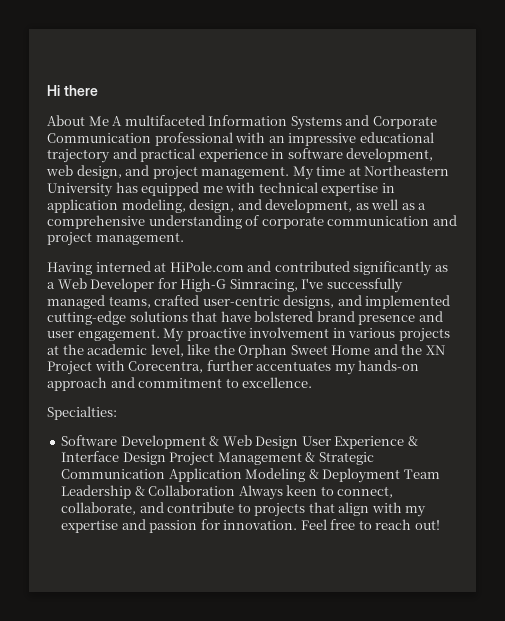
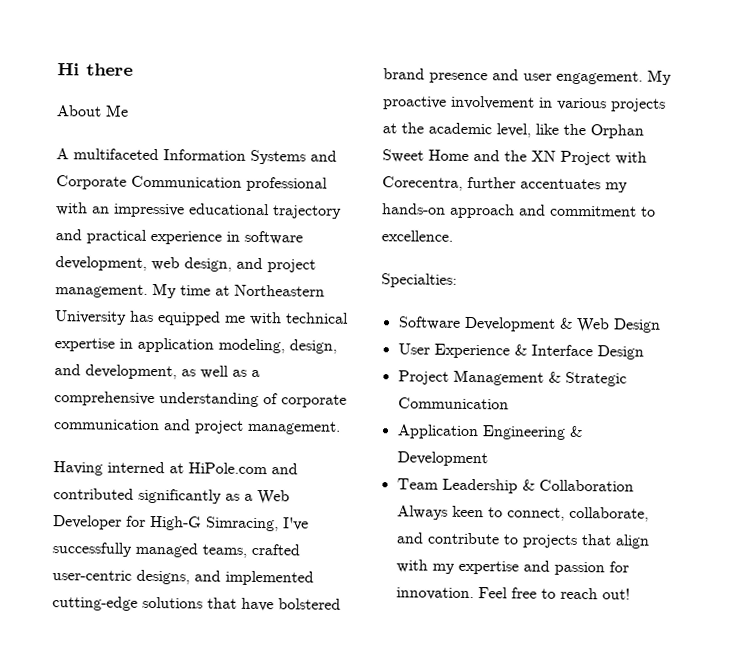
- About Me A multifaceted Information Systems and Corporate Communication professional with an impressive educational trajectory and practical experience in software development, web design, and project management.
+ About Me
+ A multifaceted Information Systems and Corporate Communication professional with an impressive educational trajectory and practical experience in software development, web design, and project management.
- Software Development & Web Design User Experience & Interface Design Project Management & Strategic Communication Application Modeling & Deployment Team Leadership & Collaboration Always keen to connect, collaborate, and contribute to projects that align with my expertise and passion for innovation.
+ Software Development & Web Design
+ User Experience & Interface Design
+ Project Management & Strategic Communication
+ Application Engineering & Development
+ Team Leadership & Collaboration Always keen to connect, collaborate, and contribute to projects that align with my expertise and passion for innovation.

